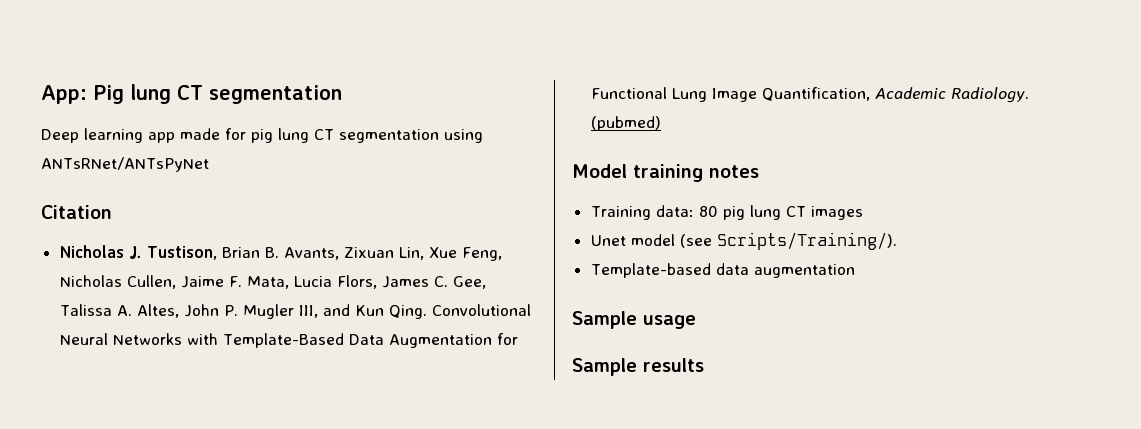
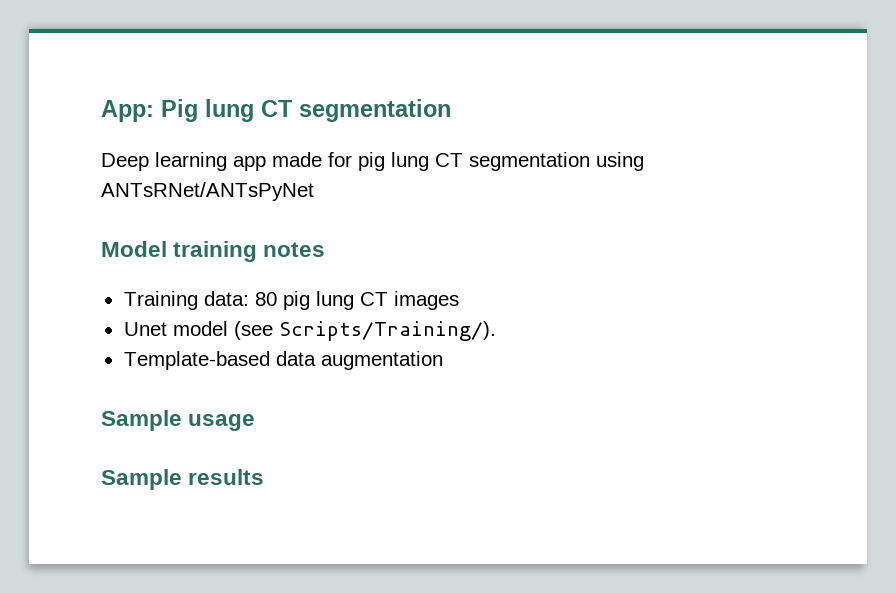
- Citation
- Nicholas J. Tustison, Brian B. Avants, Zixuan Lin, Xue Feng, Nicholas Cullen, Jaime F. Mata, Lucia Flors, James C. Gee, Talissa A. Altes, John P. Mugler III, and Kun Qing. Convolutional Neural Networks with Template-Based Data Augmentation for Functional Lung Image Quantification, Academic Radiology. (pubmed)

